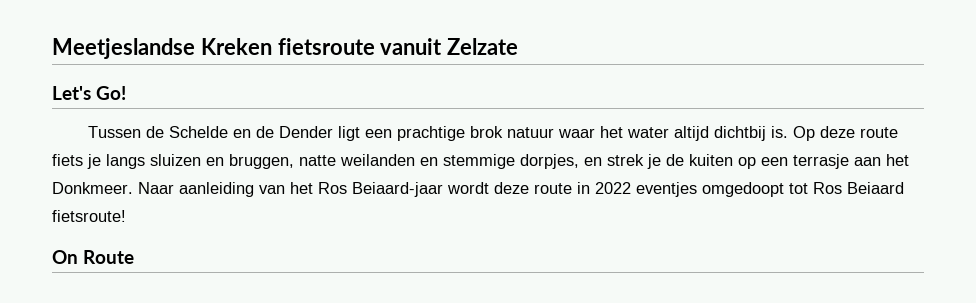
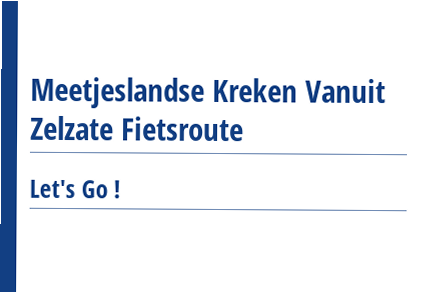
- Meetjeslandse Kreken fietsroute vanuit Zelzate
+ Meetjeslandse Kreken Vanuit Zelzate Fietsroute
- Let's Go!
- Tussen de Schelde en de Dender ligt een prachtige brok natuur waar het water altijd dichtbij is. Op deze route fiets je langs sluizen en bruggen, natte weilanden en stemmige dorpjes, en strek je de kuiten op een terrasje aan het Donkmeer. Naar aanleiding van het Ros Beiaard-jaar wordt deze route in 2022 eventjes omgedoopt tot Ros Beiaard fietsroute!
- On Route
+ Let's Go !

